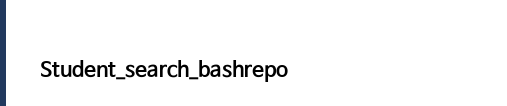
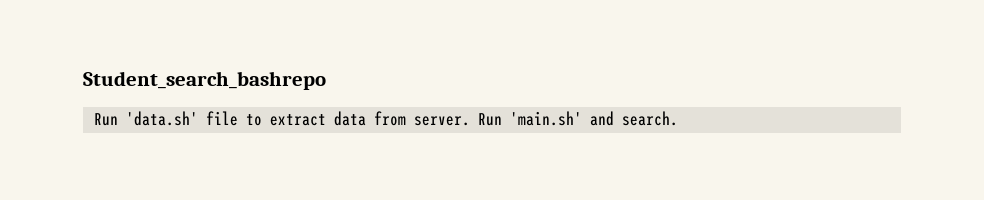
+ Run 'data.sh' file to extract data from server. Run 'main.sh' and search.

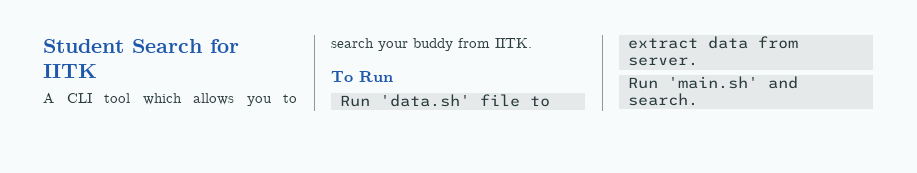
- Student_search_bashrepo
+ Student Search for IITK
+ A CLI tool which allows you to search your buddy from IITK.
+ To Run
- Run 'data.sh' file to extract data from server. Run 'main.sh' and search.
+ Run 'data.sh' file to extract data from server.
+ Run 'main.sh' and search.

